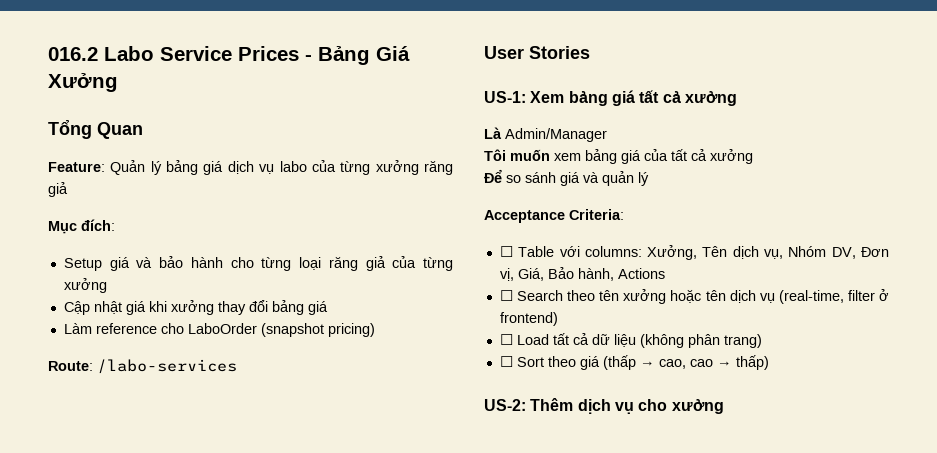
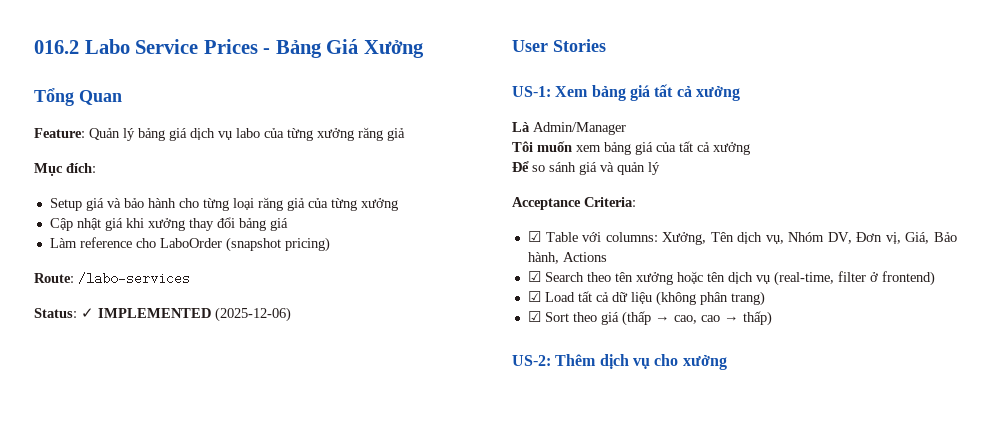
+ Status: ✓ IMPLEMENTED (2025-12-06)
- ☐ Table với columns: Xưởng, Tên dịch vụ, Nhóm DV, Đơn vị, Giá, Bảo hành, Actions
+ ☑ Table với columns: Xưởng, Tên dịch vụ, Nhóm DV, Đơn vị, Giá, Bảo hành, Actions
- ☐ Search theo tên xưởng hoặc tên dịch vụ (real-time, filter ở frontend)
+ ☑ Search theo tên xưởng hoặc tên dịch vụ (real-time, filter ở frontend)
- ☐ Load tất cả dữ liệu (không phân trang)
+ ☑ Load tất cả dữ liệu (không phân trang)
- ☐ Sort theo giá (thấp → cao, cao → thấp)
+ ☑ Sort theo giá (thấp → cao, cao → thấp)

